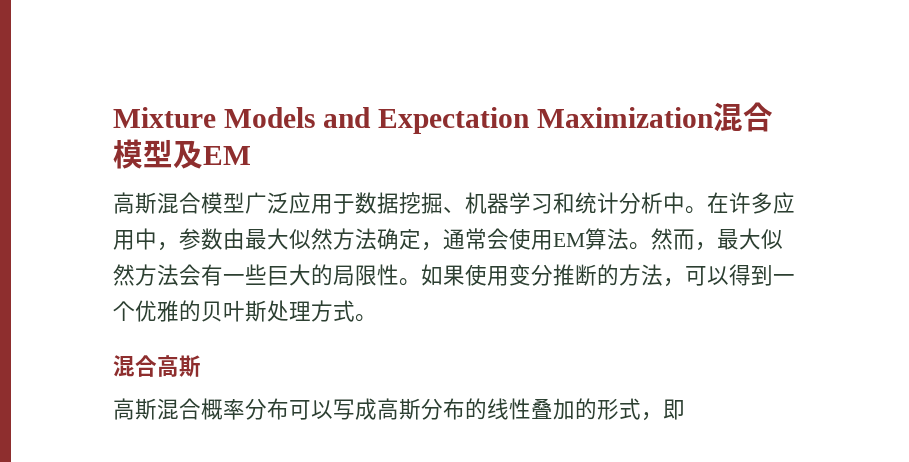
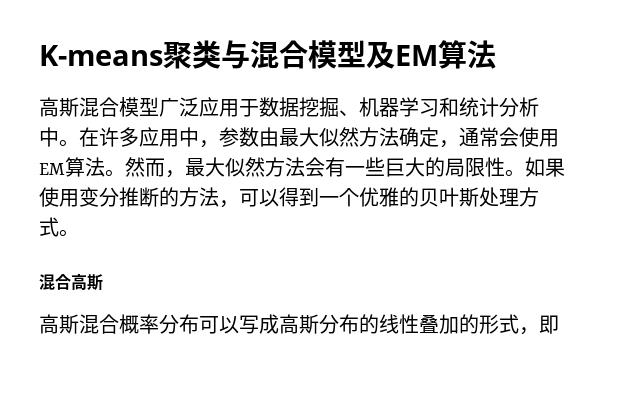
- Mixture Models and Expectation Maximization混合模型及EM
+ K-means聚类与混合模型及EM算法

